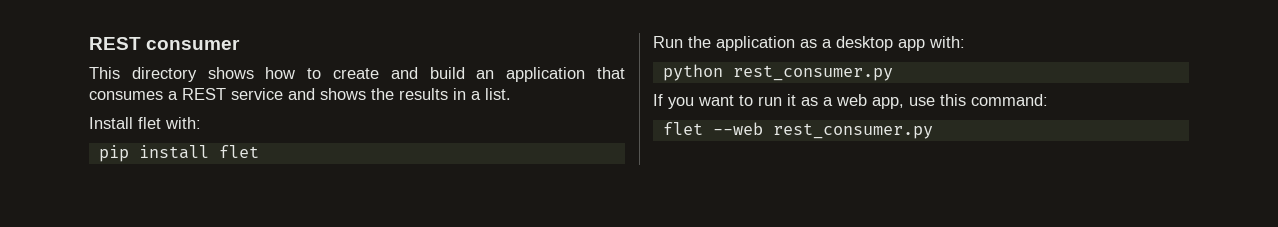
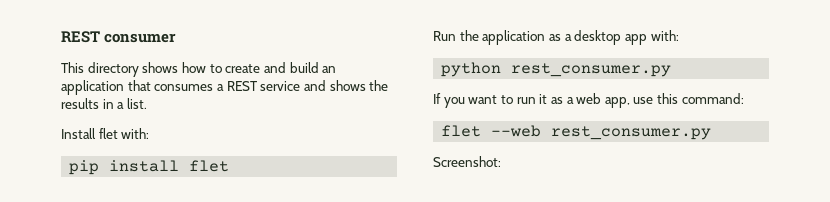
+ Screenshot:

